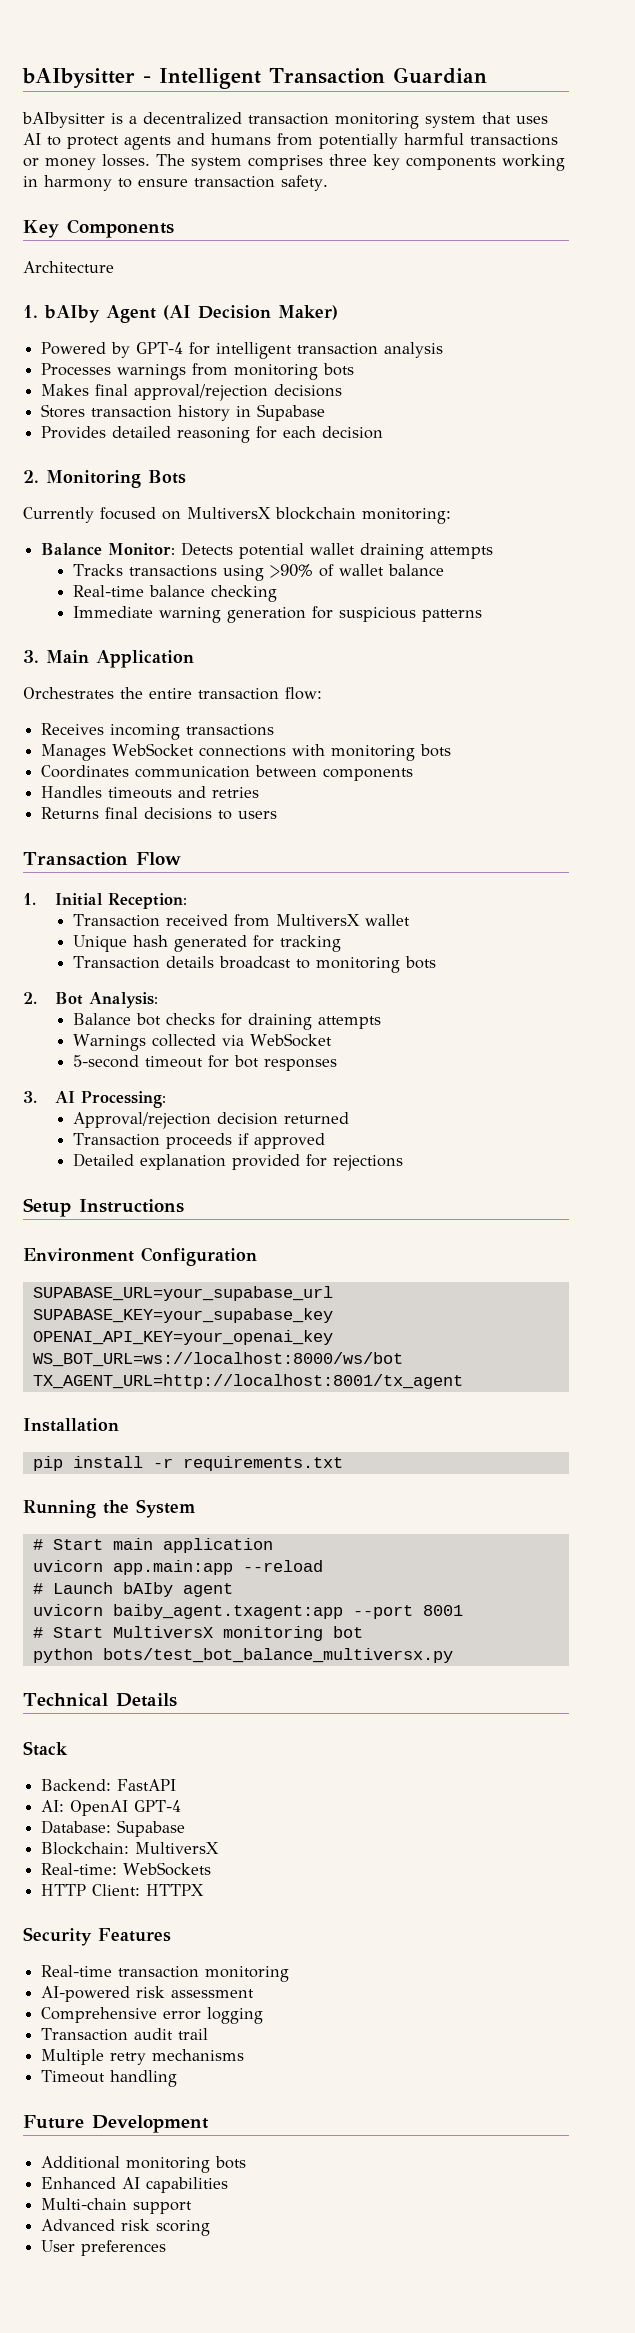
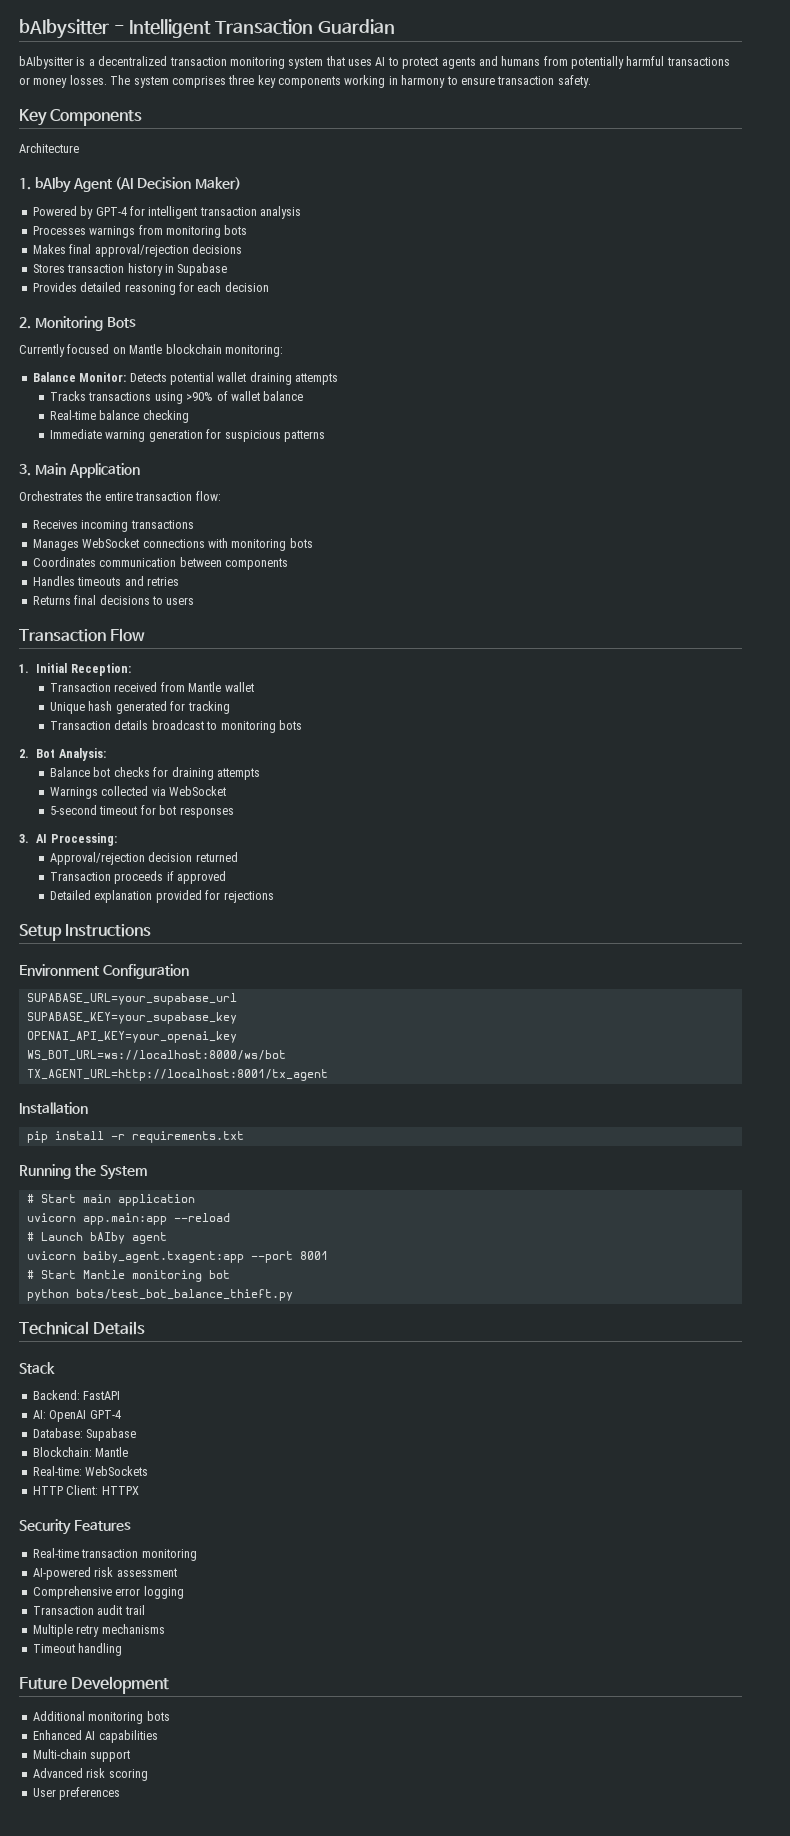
- Currently focused on MultiversX blockchain monitoring:
+ Currently focused on Mantle blockchain monitoring:
- Transaction received from MultiversX wallet
+ Transaction received from Mantle wallet
- # Start MultiversX monitoring bot
+ # Start Mantle monitoring bot
- python bots/test_bot_balance_multiversx.py
+ python bots/test_bot_balance_thieft.py
- Blockchain: MultiversX
+ Blockchain: Mantle

